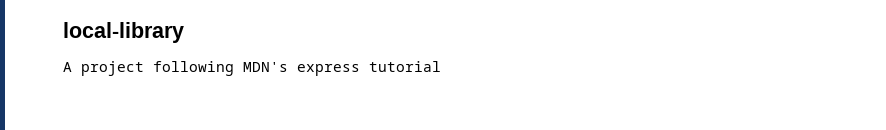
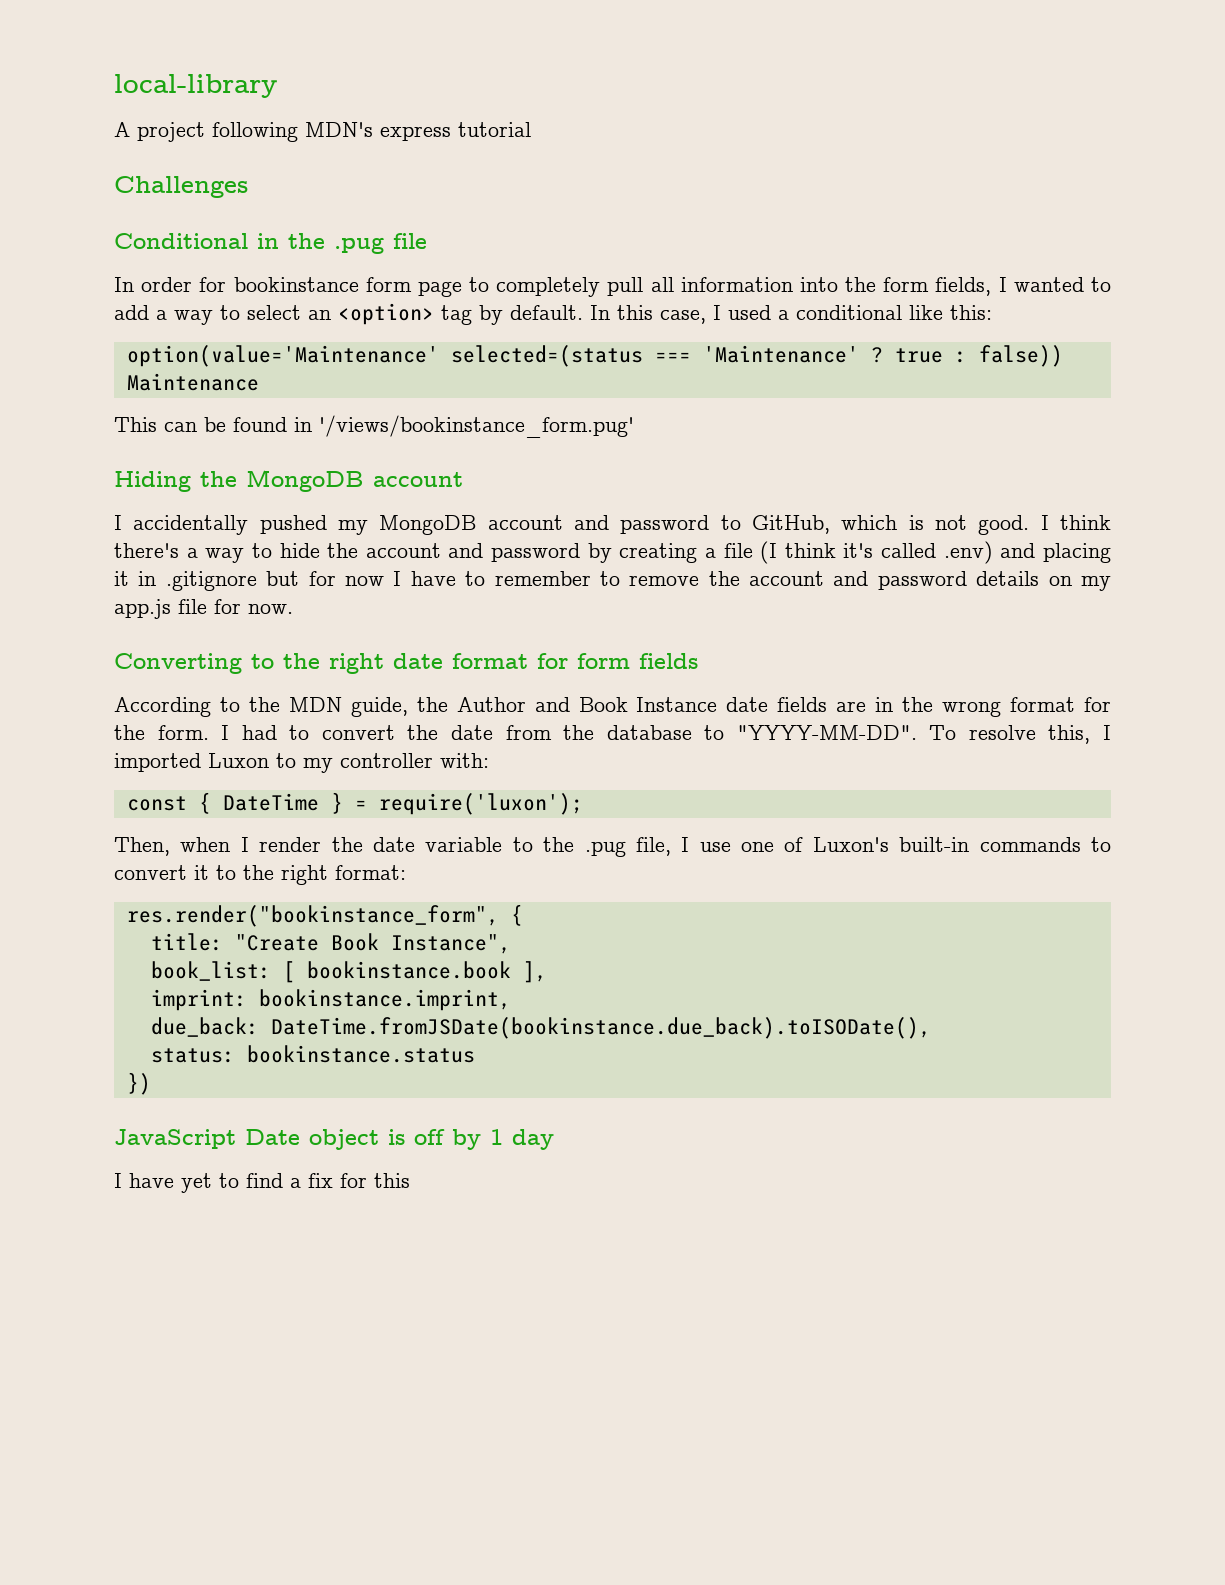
+ Challenges
+ Conditional in the .pug file
+ In order for bookinstance form page to completely pull all information into the form fields, I wanted to add a way to select an <option> tag by default. In this case, I used a conditional like this:
+ option(value='Maintenance' selected=(status === 'Maintenance' ? true : false)) Maintenance
+ This can be found in '/views/bookinstance_form.pug'
+ Hiding the MongoDB account
+ I accidentally pushed my MongoDB account and password to GitHub, which is not good. I think there's a way to hide the account and password by creating a file (I think it's called .env) and placing it in .gitignore but for now I have to remember to remove the account and password details on my app.js file for now.
+ Converting to the right date format for form fields
+ According to the MDN guide, the Author and Book Instance date fields are in the wrong format for the form. I had to convert the date from the database to "YYYY-MM-DD". To resolve this, I imported Luxon to my controller with:
+ const { DateTime } = require('luxon');
+ Then, when I render the date variable to the .pug file, I use one of Luxon's built-in commands to convert it to the right format:
+ res.render("bookinstance_form", {
+ title: "Create Book Instance",
+ book_list: [ bookinstance.book ],
+ imprint: bookinstance.imprint,
+ due_back: DateTime.fromJSDate(bookinstance.due_back).toISODate(),
+ status: bookinstance.status
+ })
+ JavaScript Date object is off by 1 day
+ I have yet to find a fix for this

